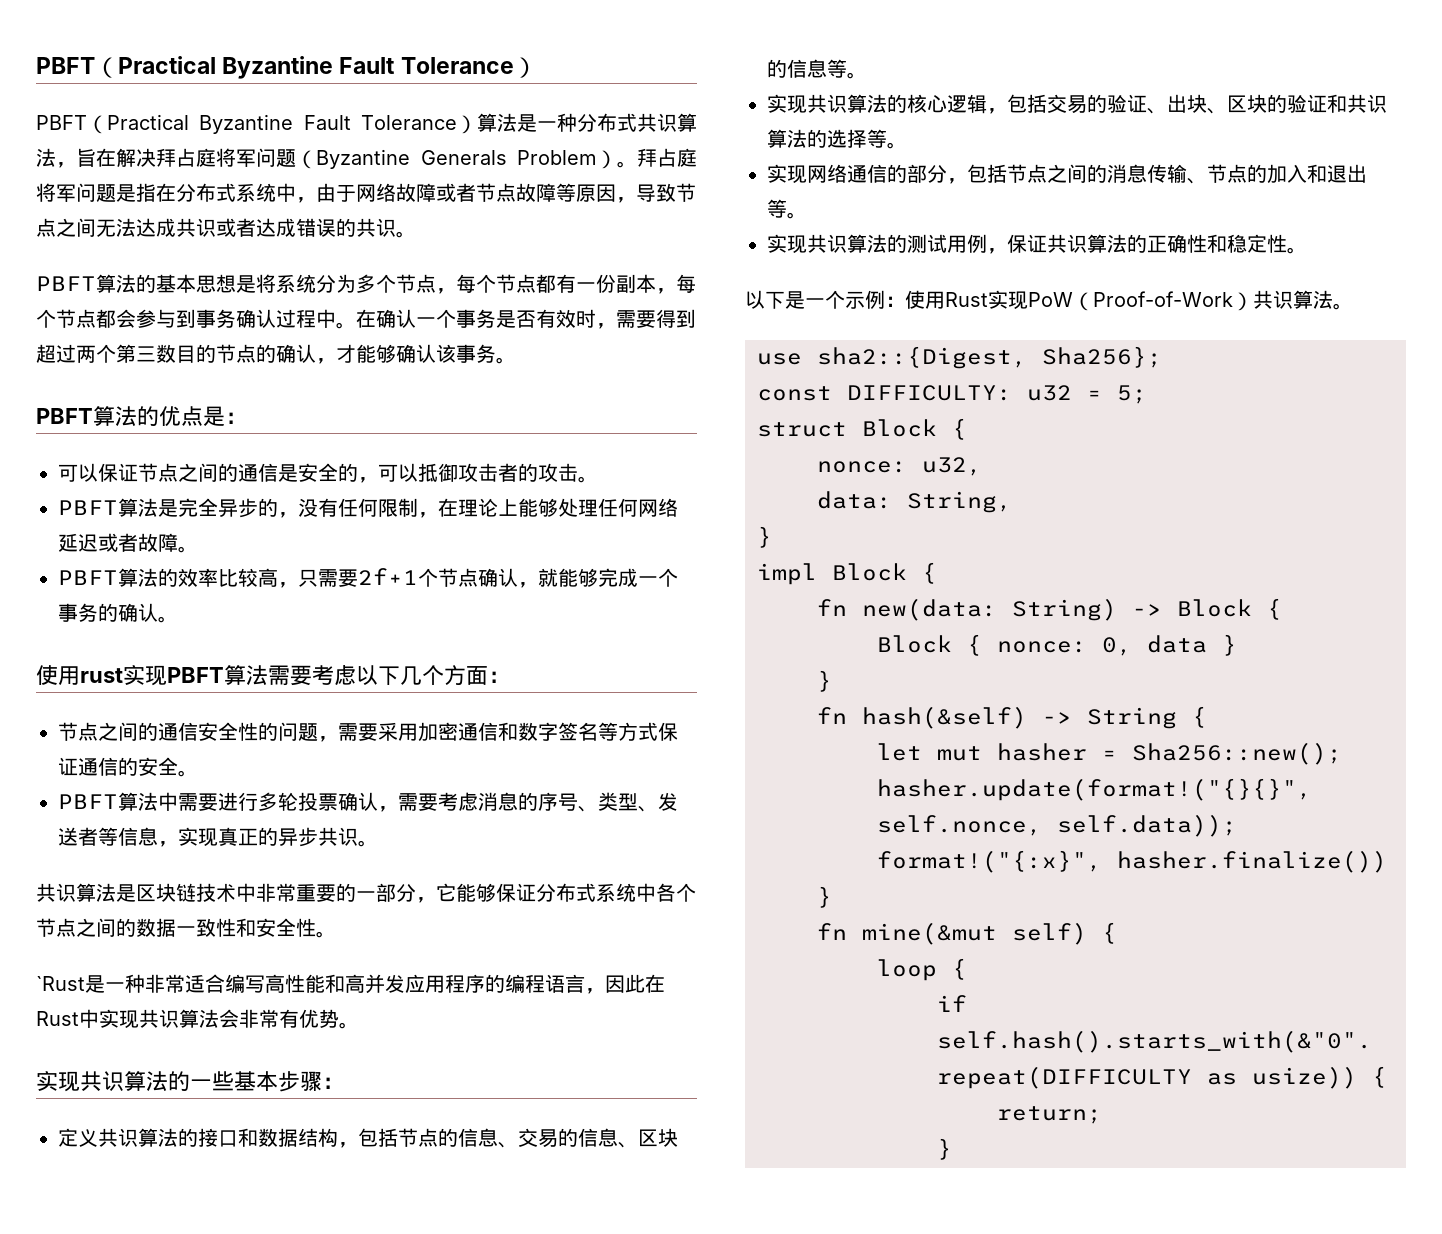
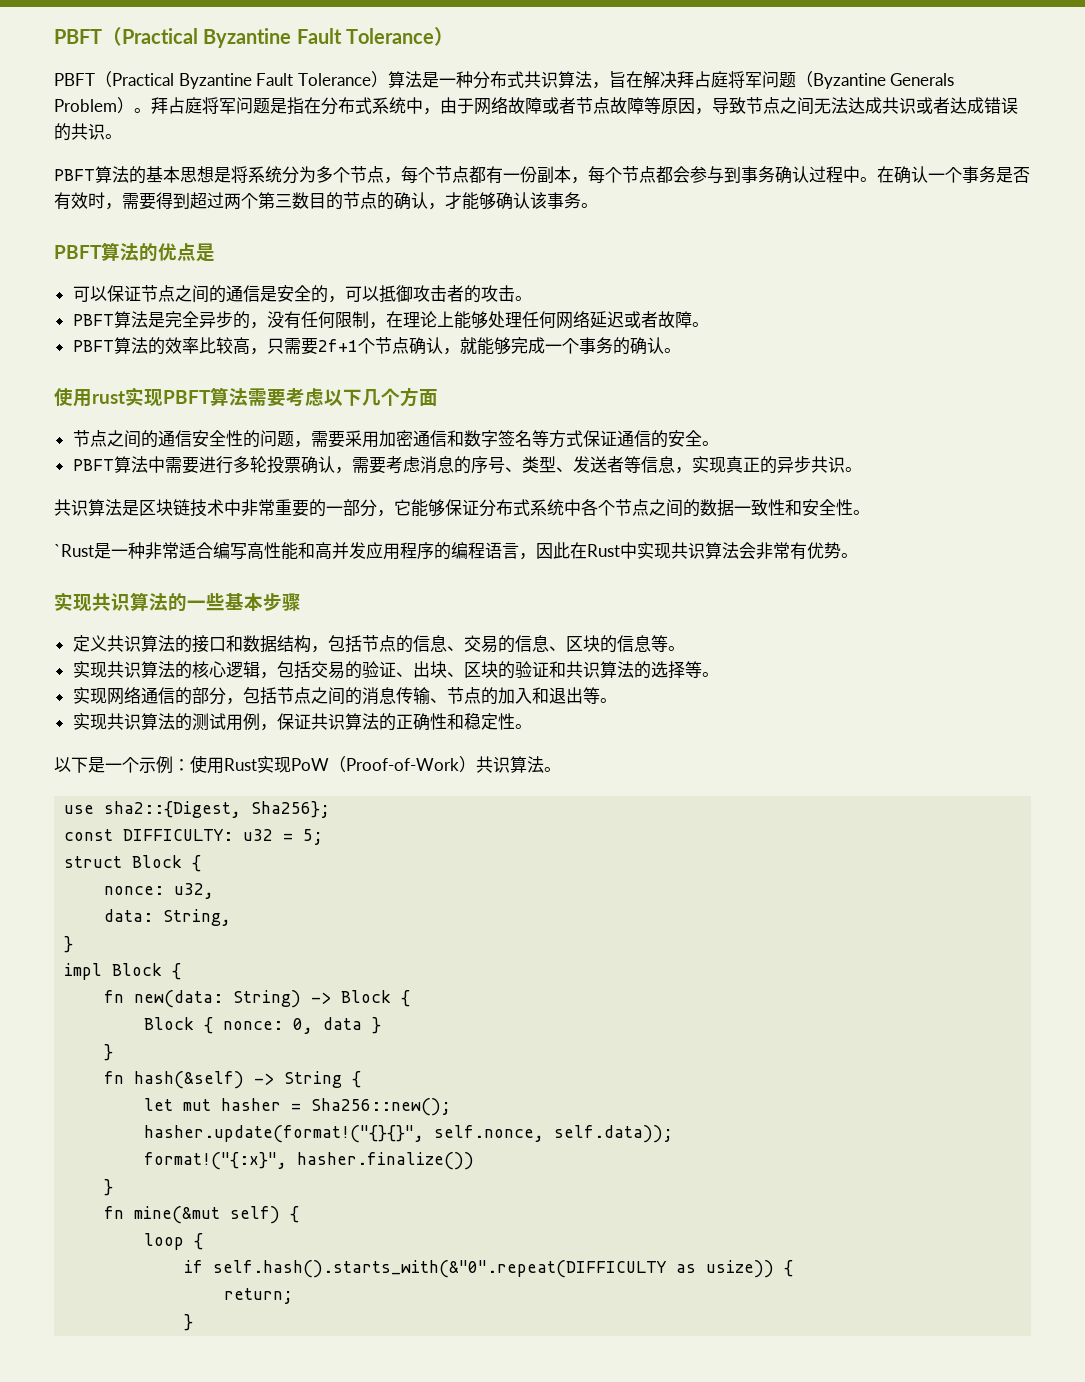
- PBFT算法的优点是：
+ PBFT算法的优点是
- 使用rust实现PBFT算法需要考虑以下几个方面：
+ 使用rust实现PBFT算法需要考虑以下几个方面
- 实现共识算法的一些基本步骤：
+ 实现共识算法的一些基本步骤

